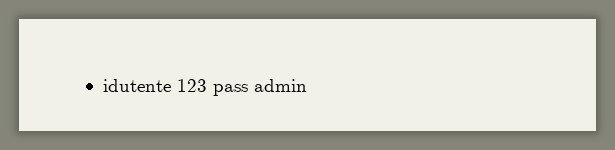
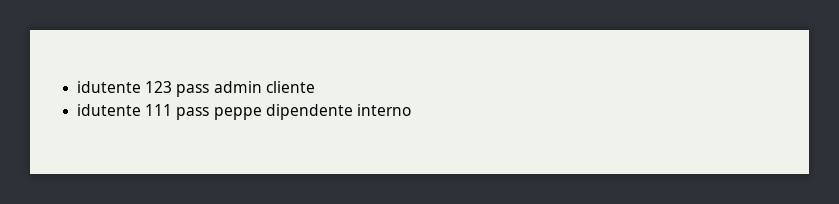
- idutente 123 pass admin
+ idutente 123 pass admin cliente
+ idutente 111 pass peppe dipendente interno

